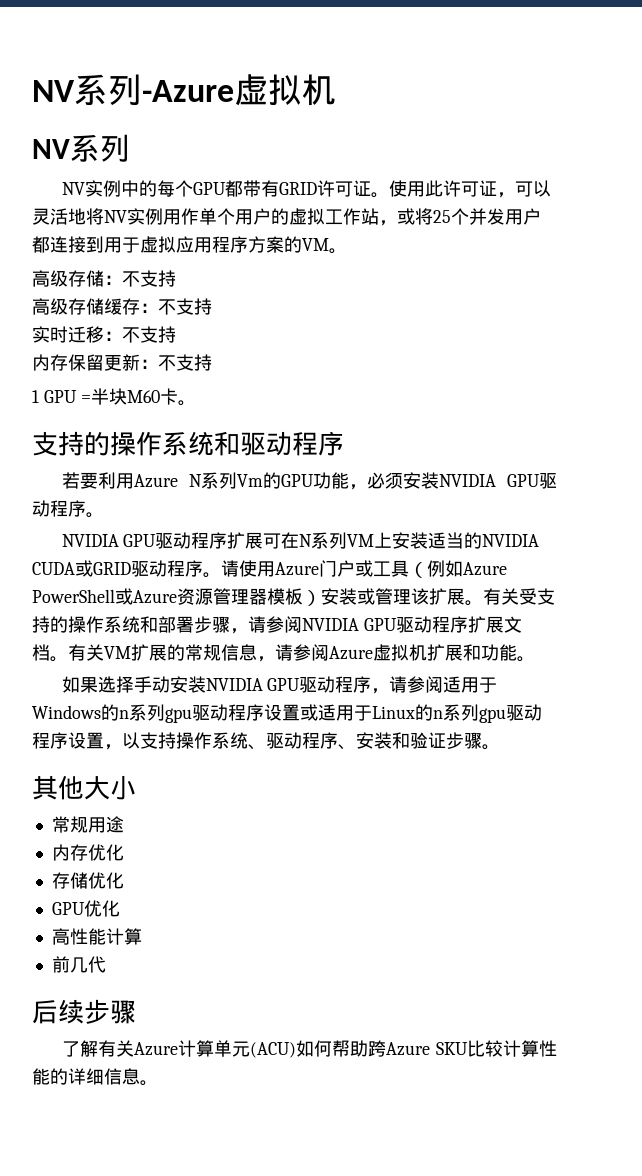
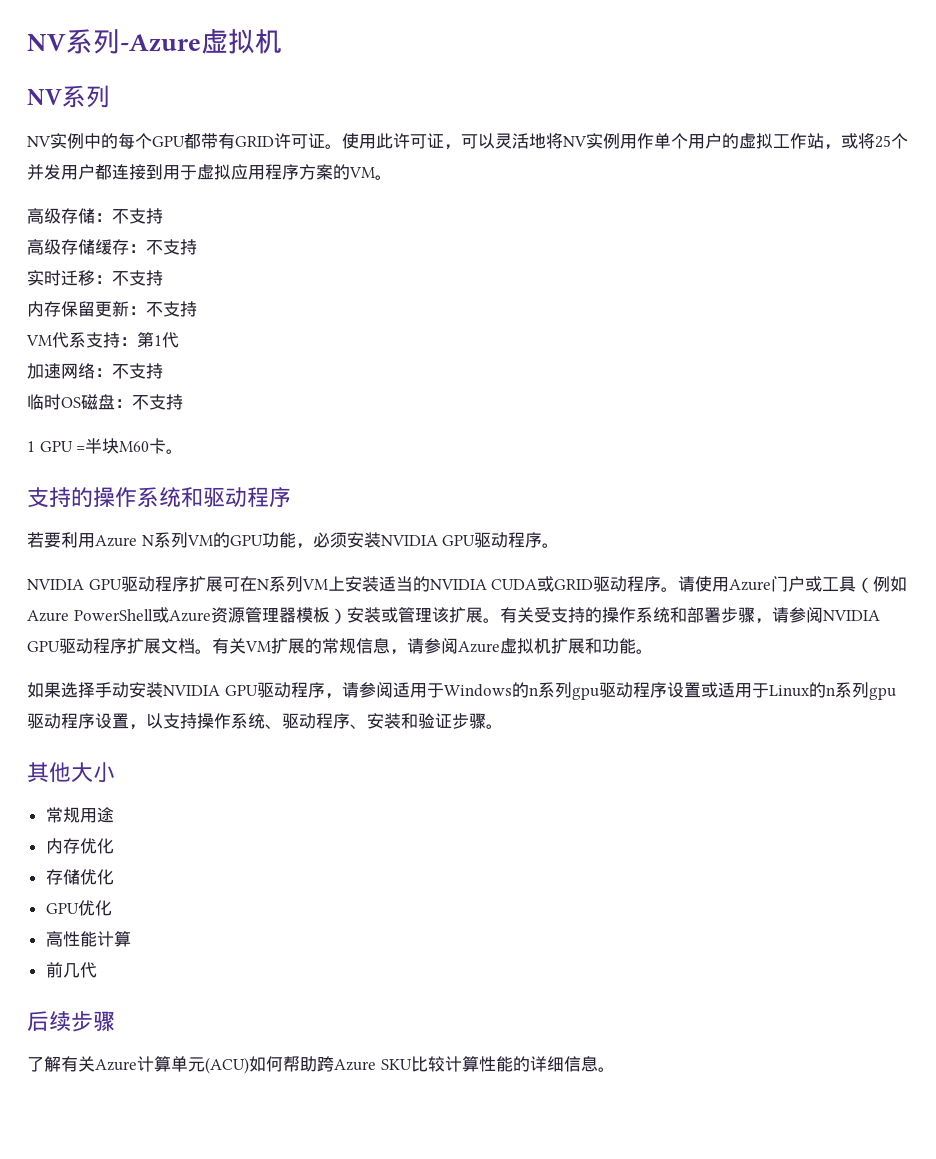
+ VM代系支持：第1代
+ 加速网络：不支持
+ 临时OS磁盘：不支持
- 若要利用Azure N系列Vm的GPU功能，必须安装NVIDIA GPU驱动程序。
+ 若要利用Azure N系列VM的GPU功能，必须安装NVIDIA GPU驱动程序。

